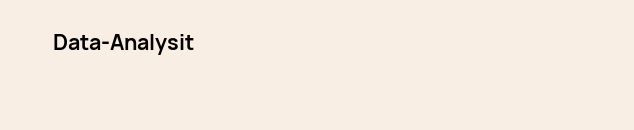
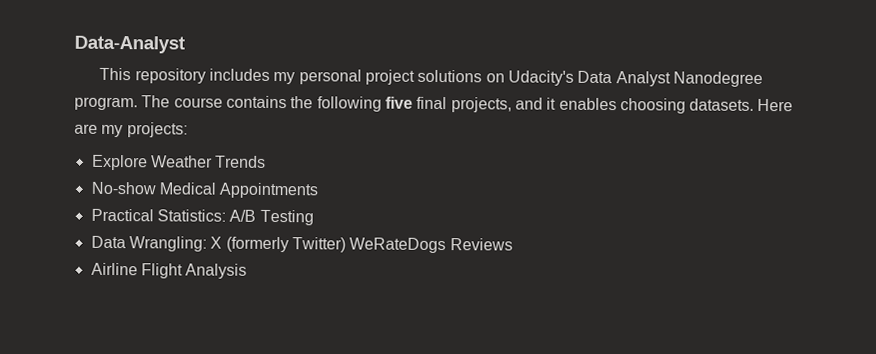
- Data-Analysit
+ Data-Analyst
+ This repository includes my personal project solutions on Udacity's Data Analyst Nanodegree program. The course contains the following five final projects, and it enables choosing datasets. Here are my projects:
+ Explore Weather Trends
+ No-show Medical Appointments
+ Practical Statistics: A/B Testing
+ Data Wrangling: X (formerly Twitter) WeRateDogs Reviews
+ Airline Flight Analysis

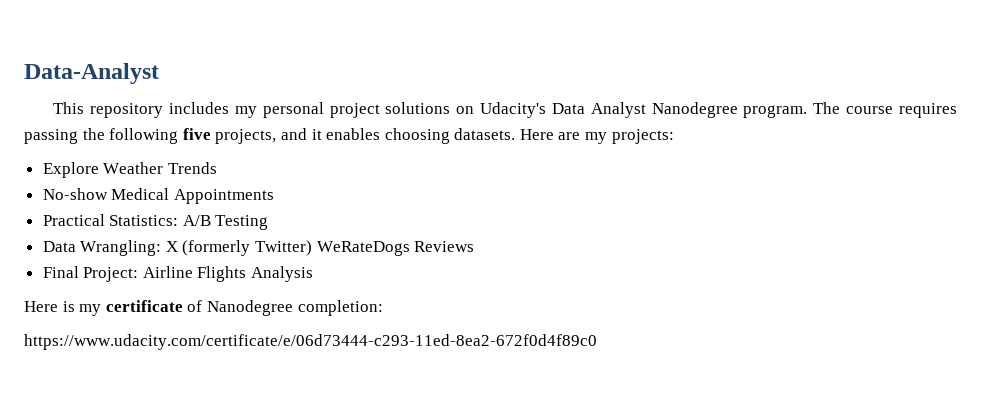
- The course contains the following five final projects, and it enables choosing datasets.
+ The course requires passing the following five projects, and it enables choosing datasets.
- Airline Flight Analysis
+ Final Project: Airline Flights Analysis
+ Here is my certificate of Nanodegree completion:
+ https://www.udacity.com/certificate/e/06d73444-c293-11ed-8ea2-672f0d4f89c0

